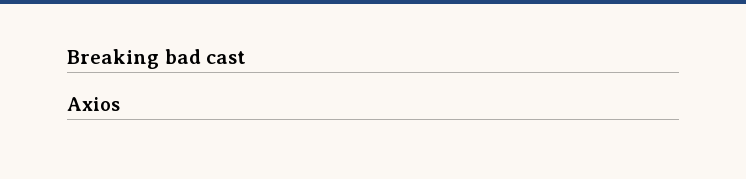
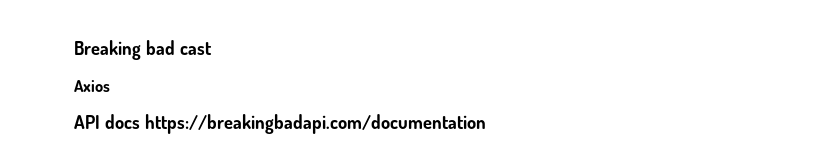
+ API docs https://breakingbadapi.com/documentation

